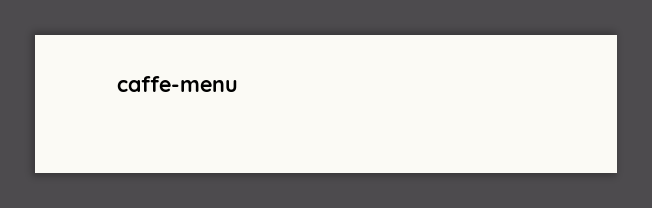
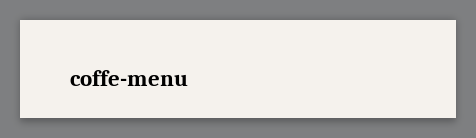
- caffe-menu
+ coffe-menu

